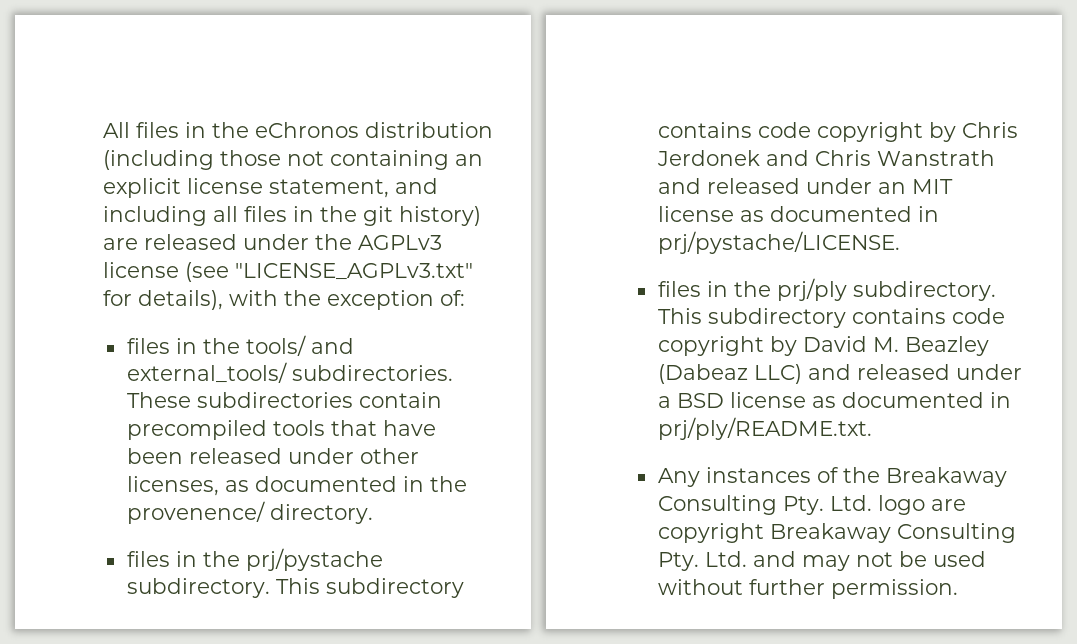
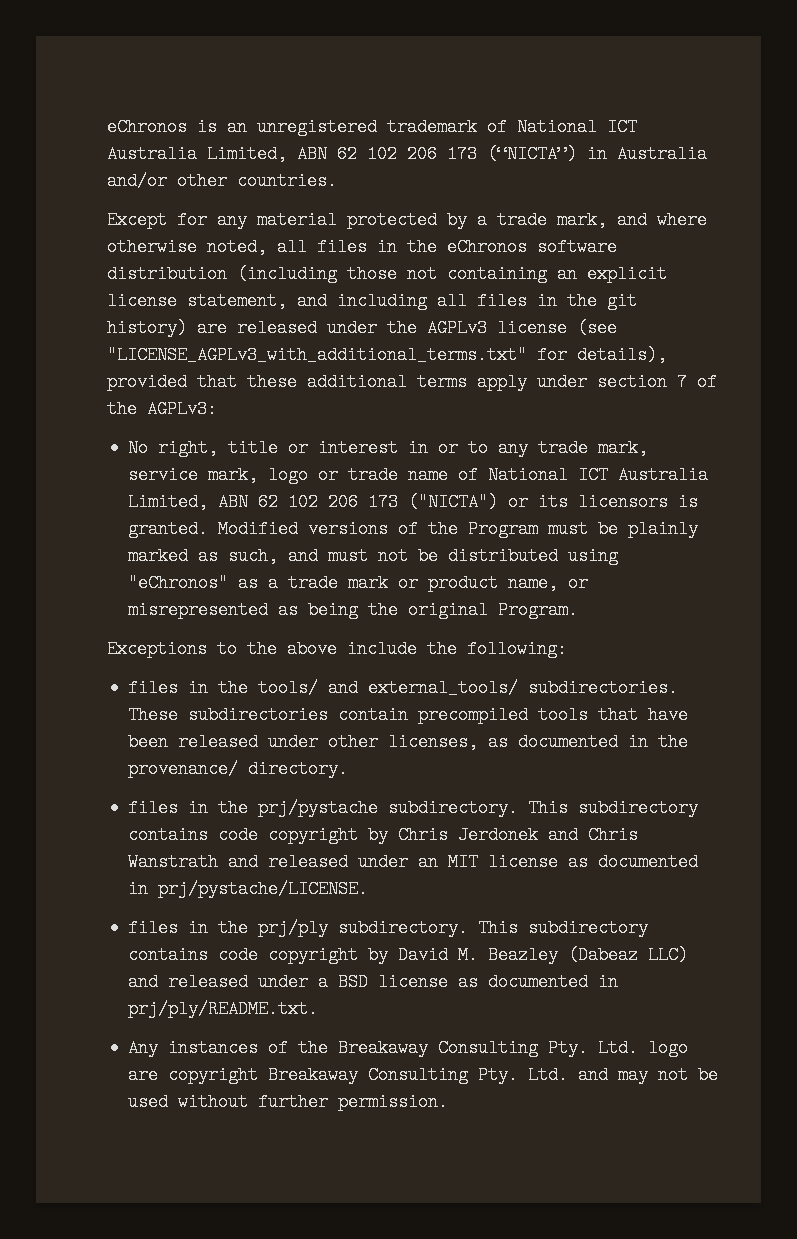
- All files in the eChronos distribution (including those not containing an explicit license statement, and including all files in the git history) are released under the AGPLv3 license (see "LICENSE_AGPLv3.txt" for details), with the exception of:
+ eChronos is an unregistered trademark of National ICT Australia Limited, ABN 62 102 206 173 (“NICTA”) in Australia and/or other countries.
+ Except for any material protected by a trade mark, and where otherwise noted, all files in the eChronos software distribution (including those not containing an explicit license statement, and including all files in the git history) are released under the AGPLv3 license (see "LICENSE_AGPLv3_with_additional_terms.txt" for details), provided that these additional terms apply under section 7 of the AGPLv3:
+ No right, title or interest in or to any trade mark, service mark, logo or trade name of National ICT Australia Limited, ABN 62 102 206 173 ("NICTA") or its licensors is granted. Modified versions of the Program must be plainly marked as such, and must not be distributed using "eChronos" as a trade mark or product name, or misrepresented as being the original Program.
+ Exceptions to the above include the following:
- These subdirectories contain precompiled tools that have been released under other licenses, as documented in the provenence/ directory.
+ These subdirectories contain precompiled tools that have been released under other licenses, as documented in the provenance/ directory.

